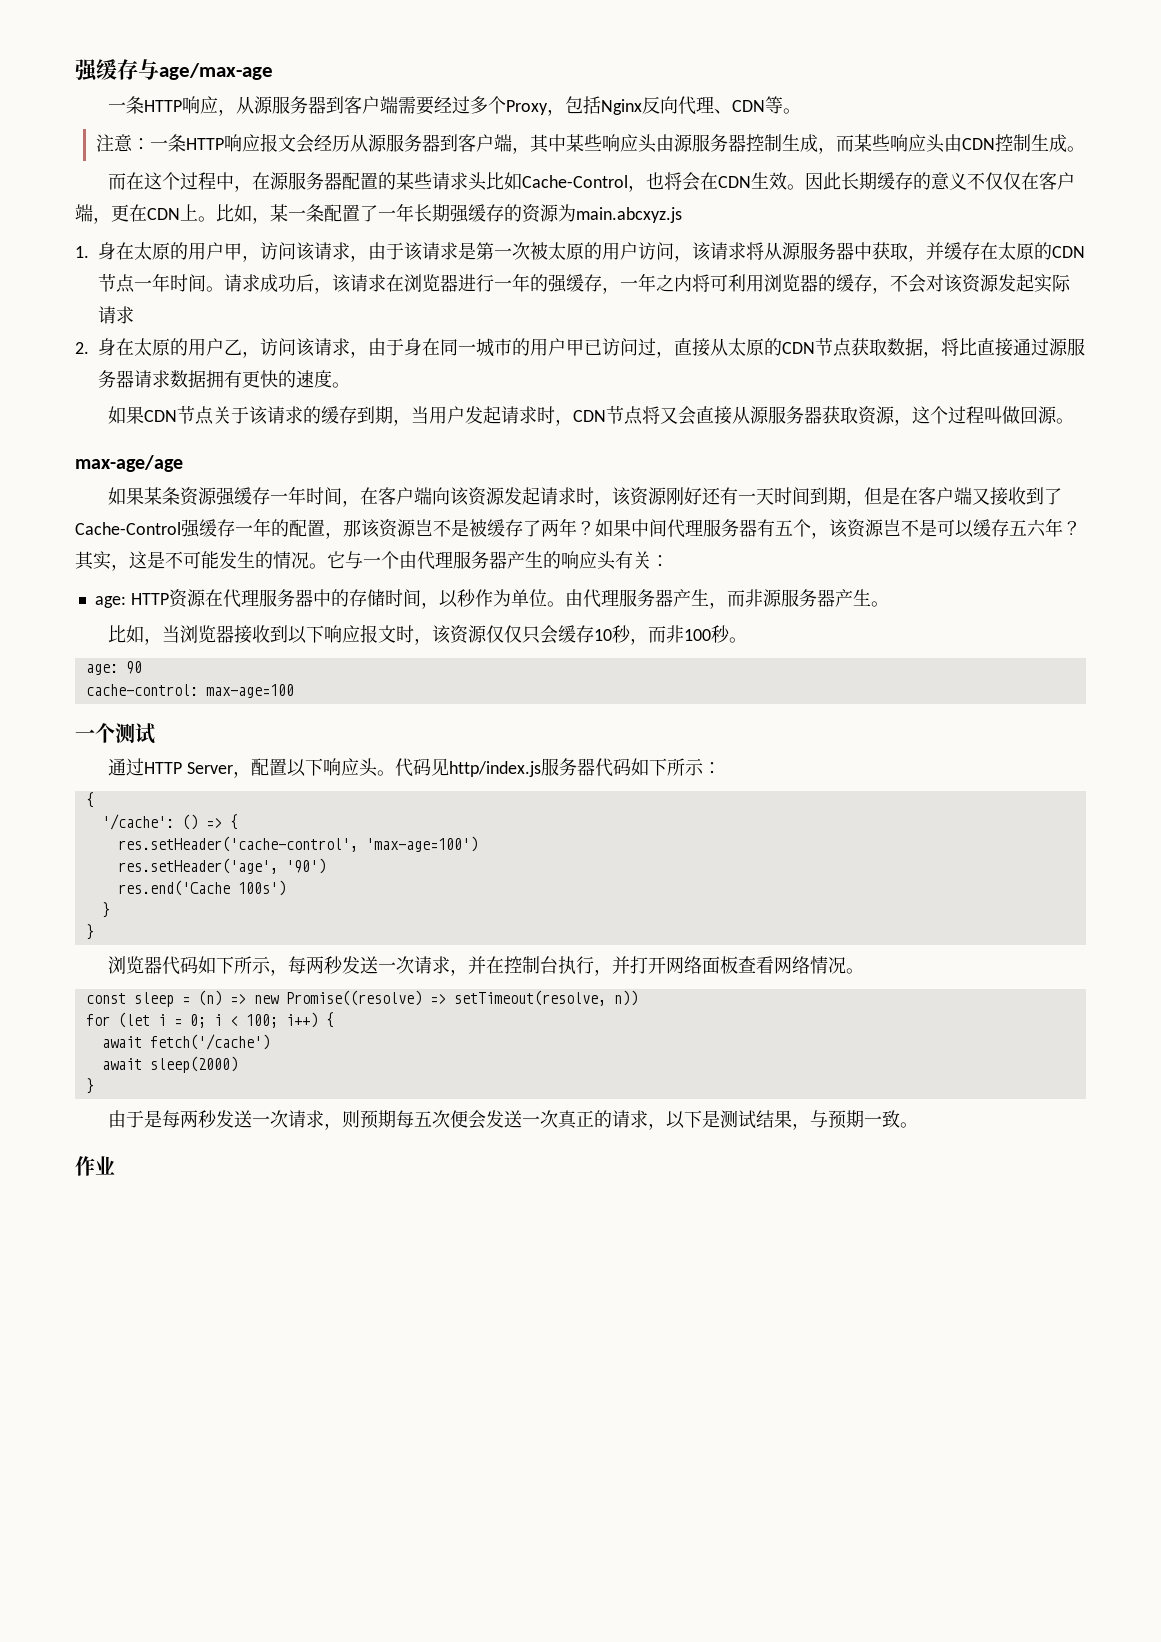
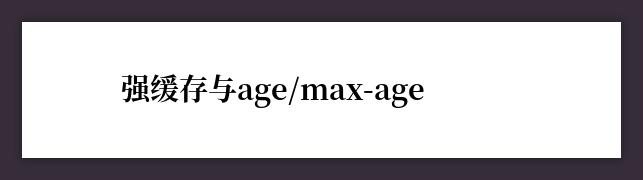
- 一条HTTP响应，从源服务器到客户端需要经过多个Proxy，包括Nginx反向代理、CDN等。
- 注意：一条HTTP响应报文会经历从源服务器到客户端，其中某些响应头由源服务器控制生成，而某些响应头由CDN控制生成。
- 而在这个过程中，在源服务器配置的某些请求头比如Cache-Control，也将会在CDN生效。因此长期缓存的意义不仅仅在客户端，更在CDN上。比如，某一条配置了一年长期强缓存的资源为main.abcxyz.js
- 1.身在太原的用户甲，访问该请求，由于该请求是第一次被太原的用户访问，该请求将从源服务器中获取，并缓存在太原的CDN节点一年时间。请求成功后，该请求在浏览器进行一年的强缓存，一年之内将可利用浏览器的缓存，不会对该资源发起实际请求
- 2.身在太原的用户乙，访问该请求，由于身在同一城市的用户甲已访问过，直接从太原的CDN节点获取数据，将比直接通过源服务器请求数据拥有更快的速度。
- 如果CDN节点关于该请求的缓存到期，当用户发起请求时，CDN节点将又会直接从源服务器获取资源，这个过程叫做回源。
- max-age/age
- 如果某条资源强缓存一年时间，在客户端向该资源发起请求时，该资源刚好还有一天时间到期，但是在客户端又接收到了Cache-Control强缓存一年的配置，那该资源岂不是被缓存了两年？如果中间代理服务器有五个，该资源岂不是可以缓存五六年？其实，这是不可能发生的情况。它与一个由代理服务器产生的响应头有关：
- age: HTTP资源在代理服务器中的存储时间，以秒作为单位。由代理服务器产生，而非源服务器产生。
- 比如，当浏览器接收到以下响应报文时，该资源仅仅只会缓存10秒，而非100秒。
- age: 90
- cache-control: max-age=100
- 一个测试
- 通过HTTP Server，配置以下响应头。代码见http/index.js服务器代码如下所示：
- {
- '/cache': () => {
- res.setHeader('cache-control', 'max-age=100')
- res.setHeader('age', '90')
- res.end('Cache 100s')
- }
- }
- 浏览器代码如下所示，每两秒发送一次请求，并在控制台执行，并打开网络面板查看网络情况。
- const sleep = (n) => new Promise((resolve) => setTimeout(resolve, n))
- for (let i = 0; i < 100; i++) {
- await fetch('/cache')
- await sleep(2000)
- }
- 由于是每两秒发送一次请求，则预期每五次便会发送一次真正的请求，以下是测试结果，与预期一致。
- 作业

